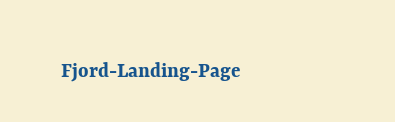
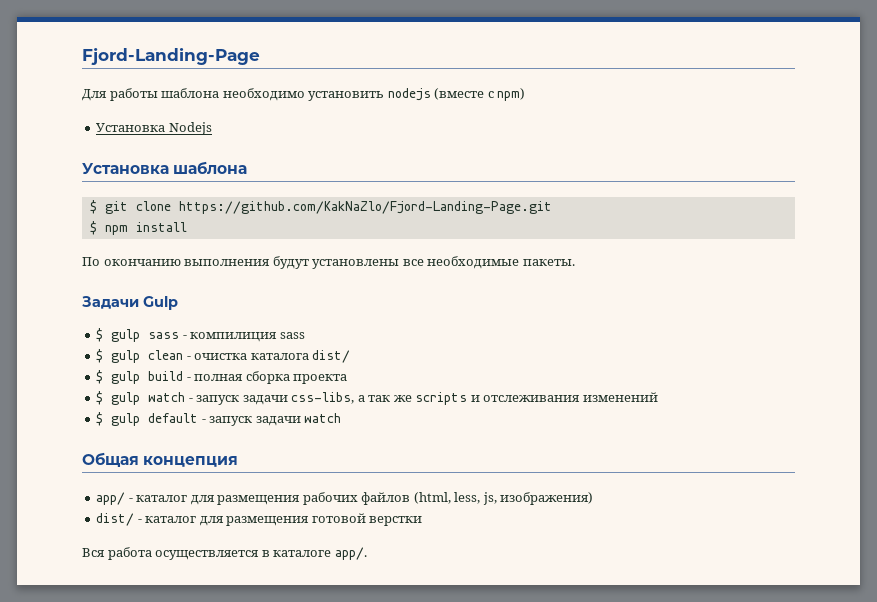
+ Для работы шаблона необходимо установить nodejs (вместе с npm)
+ Установка Nodejs
+ Установка шаблона
+ $ git clone https://github.com/KakNaZlo/Fjord-Landing-Page.git
+ $ npm install
+ По окончанию выполнения будут установлены все необходимые пакеты.
+ Задачи Gulp
+ $ gulp sass - компилиция sass
+ $ gulp clean - очистка каталога dist/
+ $ gulp build - полная сборка проекта
+ $ gulp watch - запуск задачи css-libs, а так же scripts и отслеживания изменений
+ $ gulp default - запуск задачи watch
+ Общая концепция
+ app/ - каталог для размещения рабочих файлов (html, less, js, изображения)
+ dist/ - каталог для размещения готовой верстки
+ Вся работа осуществляется в каталоге app/.

